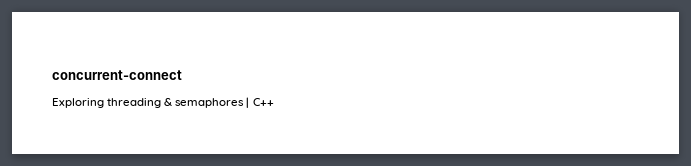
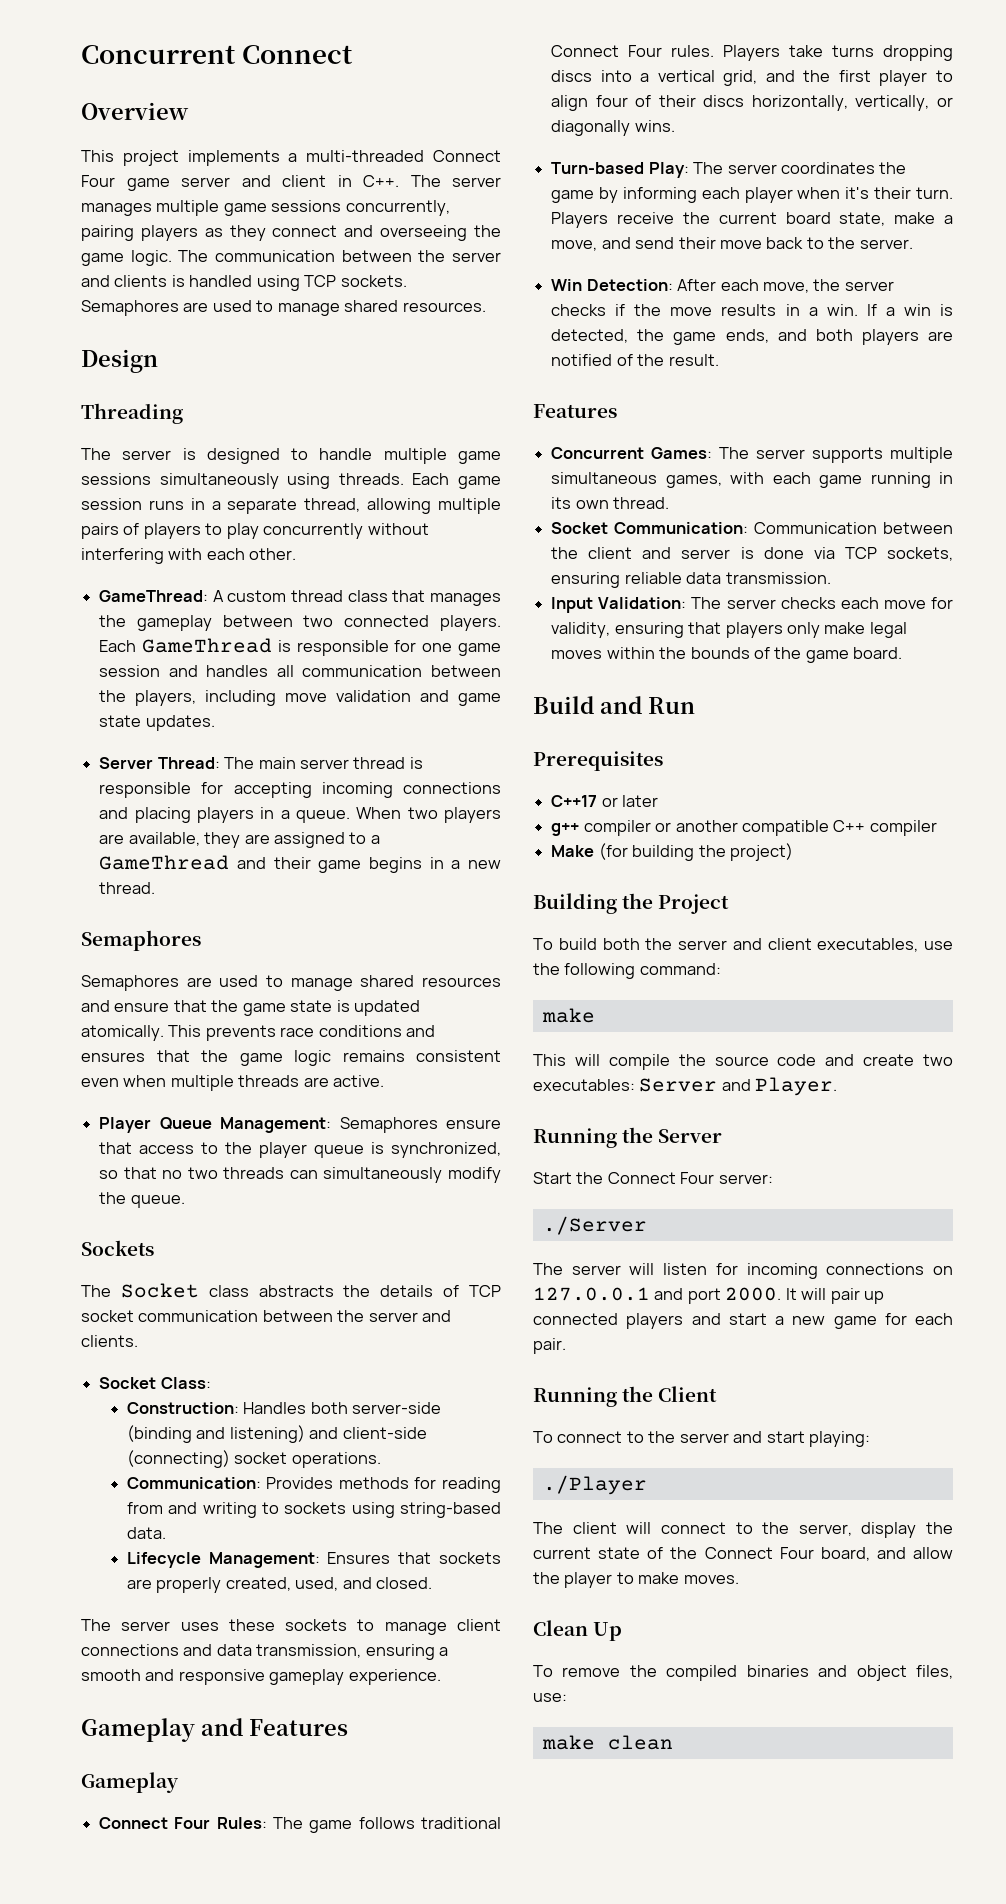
- concurrent-connect
- Exploring threading & semaphores | C++
+ Concurrent Connect
+ Overview
+ This project implements a multi-threaded Connect Four game server and client in C++. The server manages multiple game sessions concurrently, pairing players as they connect and overseeing the game logic. The communication between the server and clients is handled using TCP sockets. Semaphores are used to manage shared resources.
+ Design
+ Threading
+ The server is designed to handle multiple game sessions simultaneously using threads. Each game session runs in a separate thread, allowing multiple pairs of players to play concurrently without interfering with each other.
+ GameThread: A custom thread class that manages the gameplay between two connected players. Each GameThread is responsible for one game session and handles all communication between the players, including move validation and game state updates.
+ Server Thread: The main server thread is responsible for accepting incoming connections and placing players in a queue. When two players are available, they are assigned to a GameThread and their game begins in a new thread.
+ Semaphores
+ Semaphores are used to manage shared resources and ensure that the game state is updated atomically. This prevents race conditions and ensures that the game logic remains consistent even when multiple threads are active.
+ Player Queue Management: Semaphores ensure that access to the player queue is synchronized, so that no two threads can simultaneously modify the queue.
+ Sockets
+ The Socket class abstracts the details of TCP socket communication between the server and clients.
+ Socket Class:
+ Construction: Handles both server-side (binding and listening) and client-side (connecting) socket operations.
+ Communication: Provides methods for reading from and writing to sockets using string-based data.
+ Lifecycle Management: Ensures that sockets are properly created, used, and closed.
+ The server uses these sockets to manage client connections and data transmission, ensuring a smooth and responsive gameplay experience.
+ Gameplay and Features
+ Gameplay
+ Connect Four Rules: The game follows traditional Connect Four rules. Players take turns dropping discs into a vertical grid, and the first player to align four of their discs horizontally, vertically, or diagonally wins.
+ Turn-based Play: The server coordinates the game by informing each player when it's their turn. Players receive the current board state, make a move, and send their move back to the server.
+ Win Detection: After each move, the server checks if the move results in a win. If a win is detected, the game ends, and both players are notified of the result.
+ Features
+ Concurrent Games: The server supports multiple simultaneous games, with each game running in its own thread.
+ Socket Communication: Communication between the client and server is done via TCP sockets, ensuring reliable data transmission.
+ Input Validation: The server checks each move for validity, ensuring that players only make legal moves within the bounds of the game board.
+ Build and Run
+ Prerequisites
+ C++17 or later
+ g++ compiler or another compatible C++ compiler
+ Make (for building the project)
+ Building the Project
+ To build both the server and client executables, use the following command:
+ make
+ This will compile the source code and create two executables: Server and Player.
+ Running the Server
+ Start the Connect Four server:
+ ./Server
+ The server will listen for incoming connections on 127.0.0.1 and port 2000. It will pair up connected players and start a new game for each pair.
+ Running the Client
+ To connect to the server and start playing:
+ ./Player
+ The client will connect to the server, display the current state of the Connect Four board, and allow the player to make moves.
+ Clean Up
+ To remove the compiled binaries and object files, use:
+ make clean

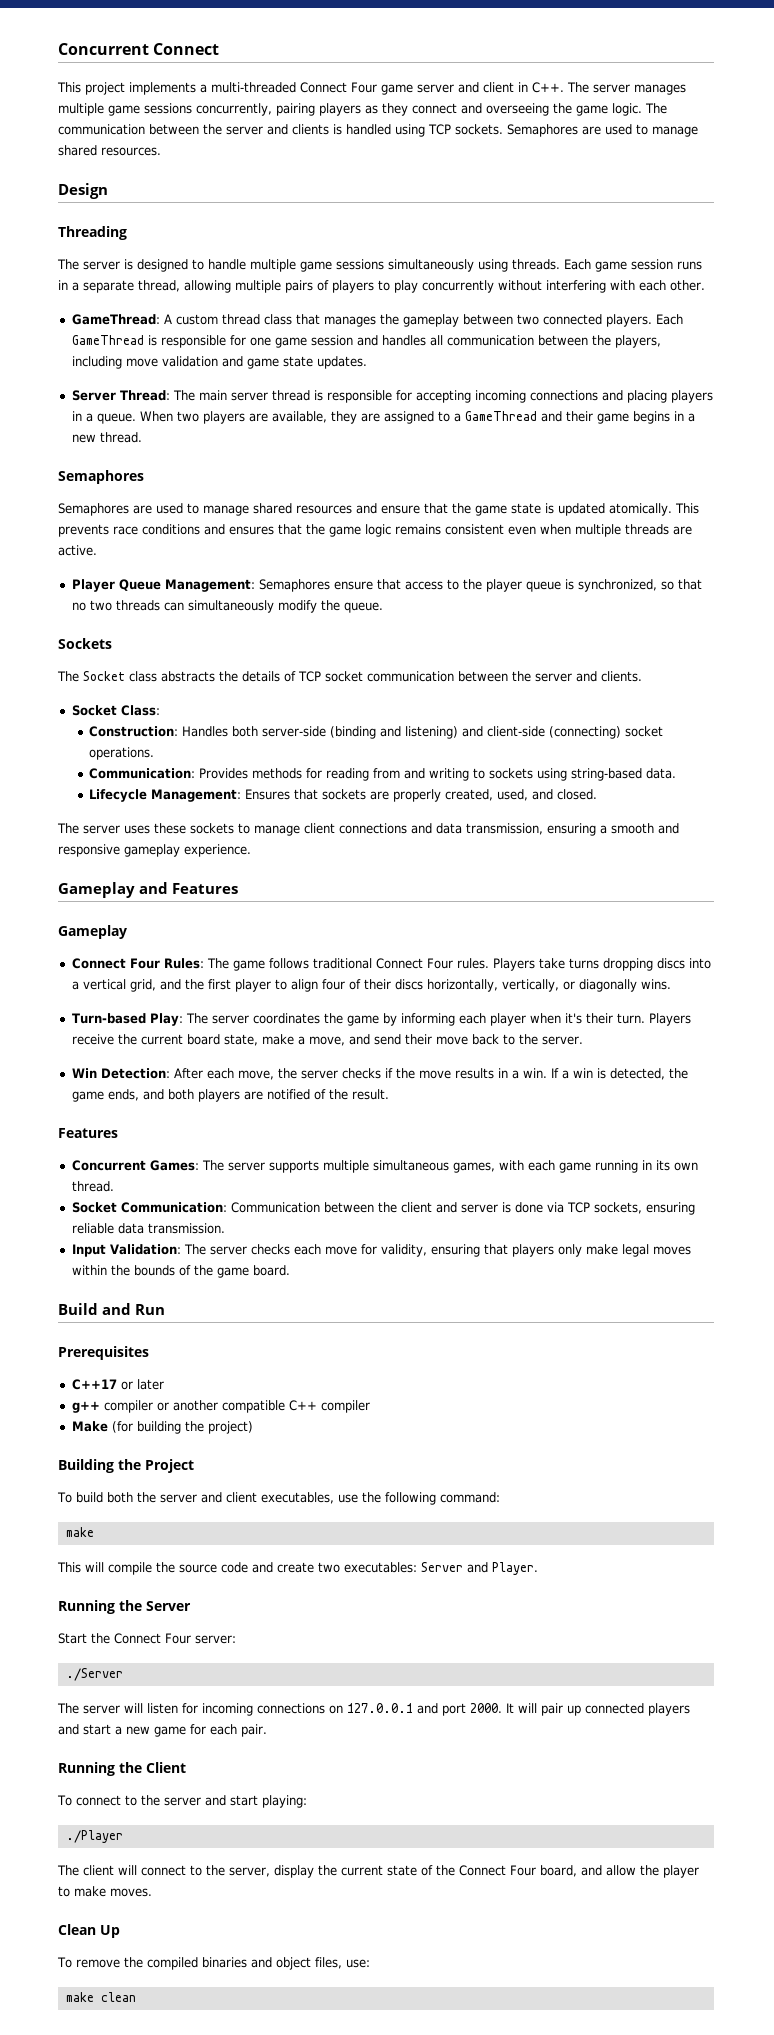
- Overview

